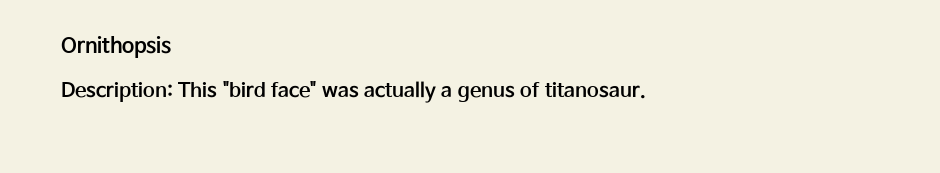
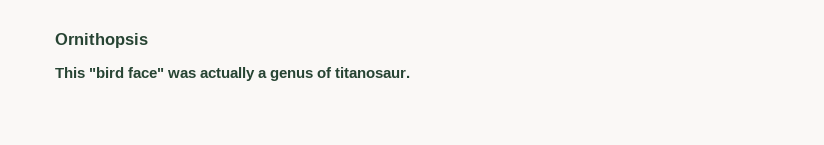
- Description: This "bird face" was actually a genus of titanosaur.
+ This "bird face" was actually a genus of titanosaur.

